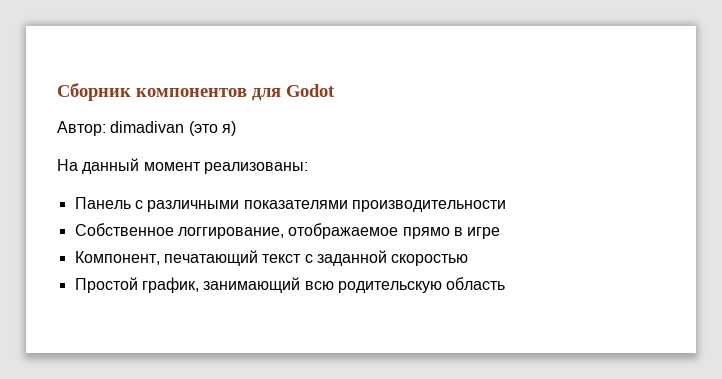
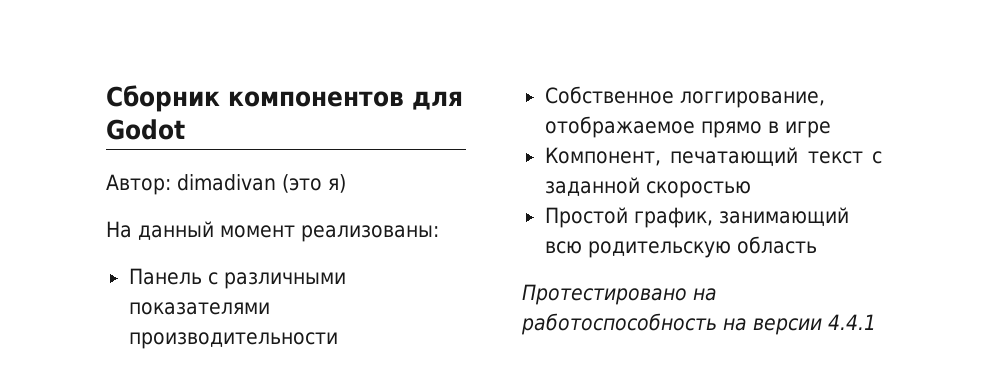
+ Протестировано на работоспособность на версии 4.4.1

